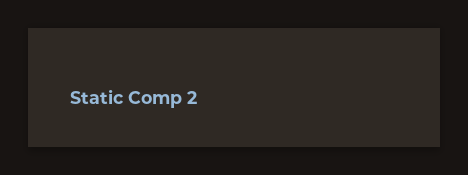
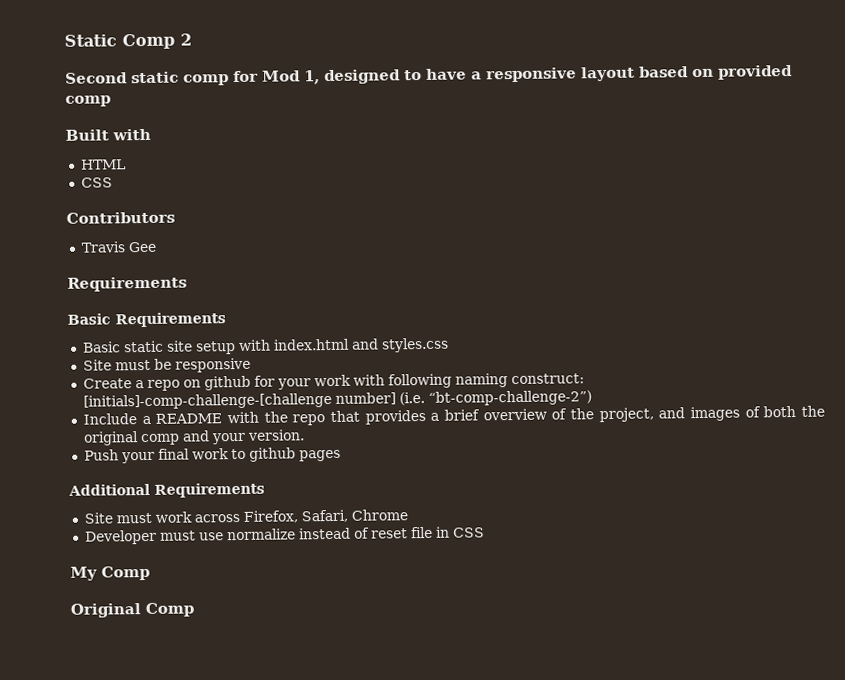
+ Second static comp for Mod 1, designed to have a responsive layout based on provided comp
+ Built with
+ HTML
+ CSS
+ Contributors
+ Travis Gee
+ Requirements
+ Basic Requirements
+ Basic static site setup with index.html and styles.css
+ Site must be responsive
+ Create a repo on github for your work with following naming construct: [initials]-comp-challenge-[challenge number] (i.e. “bt-comp-challenge-2”)
+ Include a README with the repo that provides a brief overview of the project, and images of both the original comp and your version.
+ Push your final work to github pages
+ Additional Requirements
+ Site must work across Firefox, Safari, Chrome
+ Developer must use normalize instead of reset file in CSS
+ My Comp
+ Original Comp

